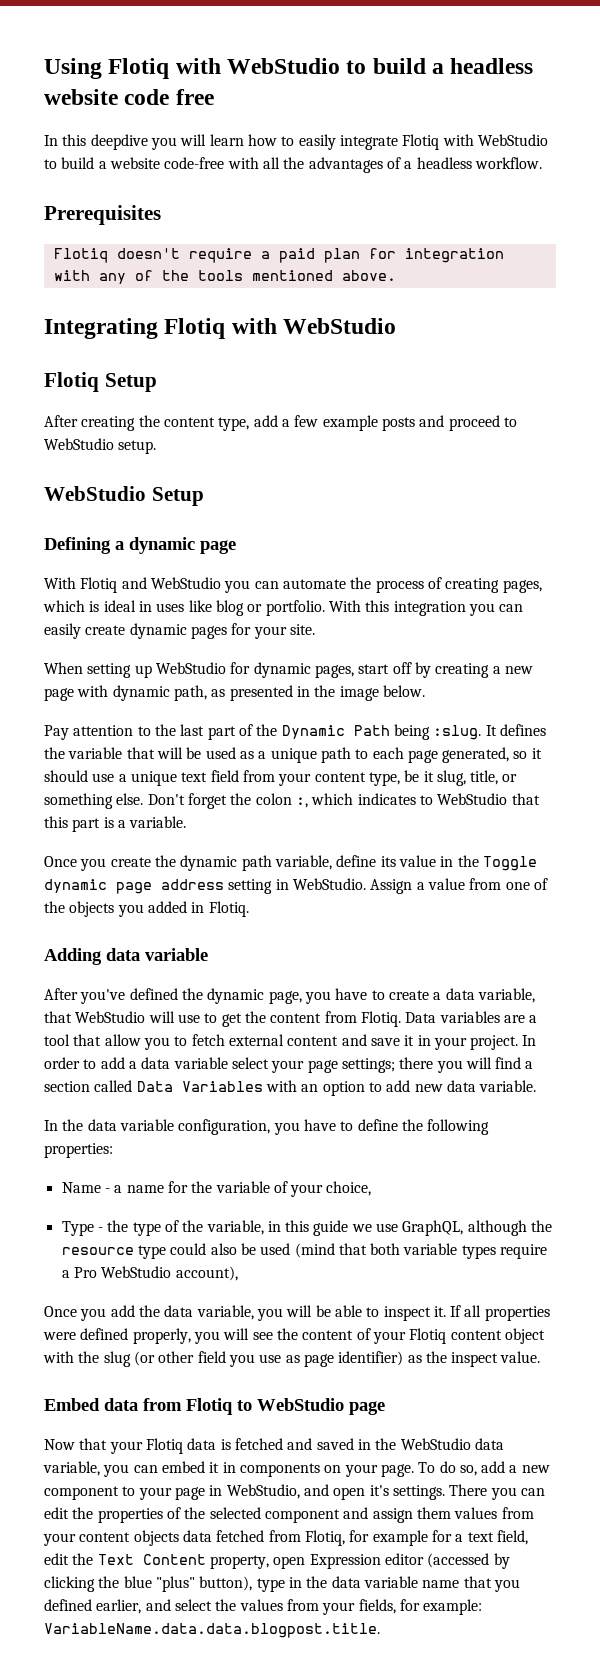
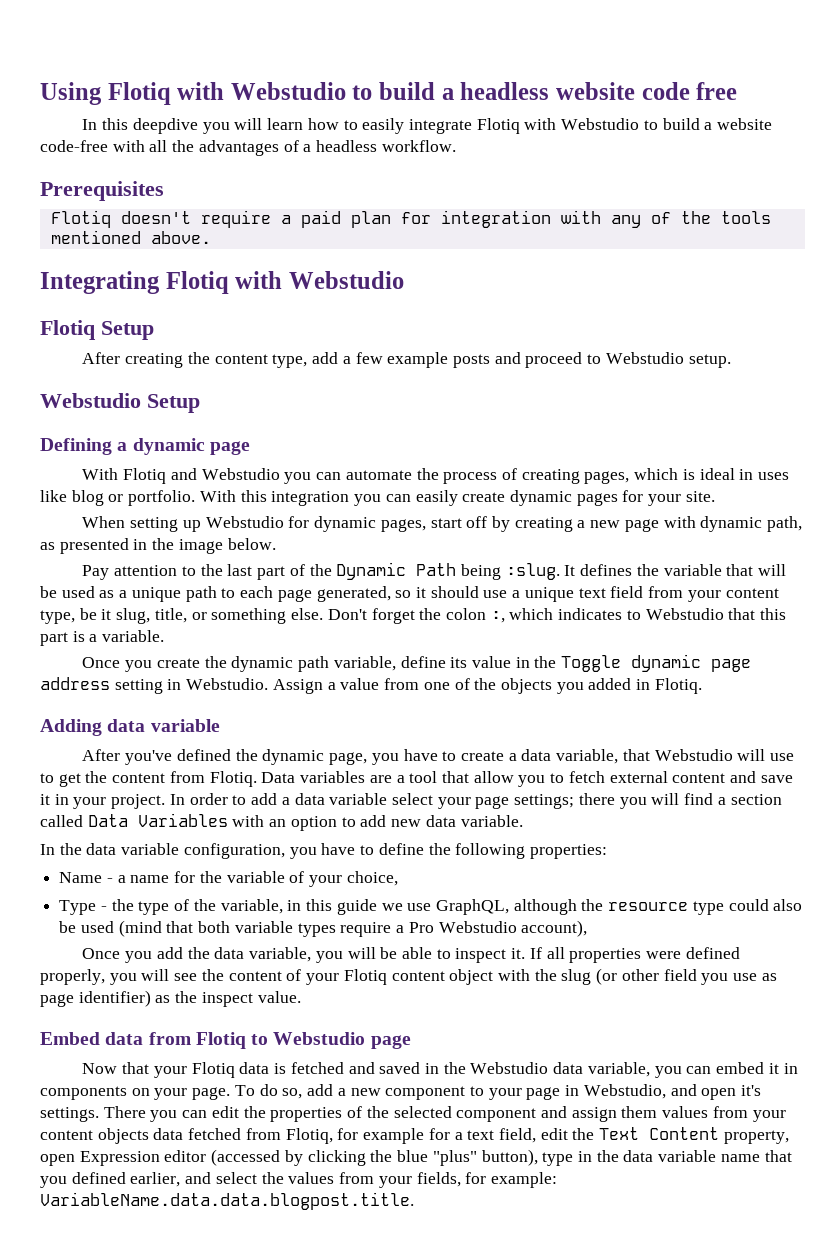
- Using Flotiq with WebStudio to build a headless website code free
+ Using Flotiq with Webstudio to build a headless website code free
- In this deepdive you will learn how to easily integrate Flotiq with WebStudio to build a website code-free with all the advantages of a headless workflow.
+ In this deepdive you will learn how to easily integrate Flotiq with Webstudio to build a website code-free with all the advantages of a headless workflow.
- Integrating Flotiq with WebStudio
+ Integrating Flotiq with Webstudio
- After creating the content type, add a few example posts and proceed to WebStudio setup.
+ After creating the content type, add a few example posts and proceed to Webstudio setup.
- WebStudio Setup
+ Webstudio Setup
- With Flotiq and WebStudio you can automate the process of creating pages, which is ideal in uses like blog or portfolio.
+ With Flotiq and Webstudio you can automate the process of creating pages, which is ideal in uses like blog or portfolio.
- When setting up WebStudio for dynamic pages, start off by creating a new page with dynamic path, as presented in the image below.
+ When setting up Webstudio for dynamic pages, start off by creating a new page with dynamic path, as presented in the image below.
- Don't forget the colon :, which indicates to WebStudio that this part is a variable.
+ Don't forget the colon :, which indicates to Webstudio that this part is a variable.
- Once you create the dynamic path variable, define its value in the Toggle dynamic page address setting in WebStudio.
+ Once you create the dynamic path variable, define its value in the Toggle dynamic page address setting in Webstudio.
- After you've defined the dynamic page, you have to create a data variable, that WebStudio will use to get the content from Flotiq.
+ After you've defined the dynamic page, you have to create a data variable, that Webstudio will use to get the content from Flotiq.
- Type - the type of the variable, in this guide we use GraphQL, although the resource type could also be used (mind that both variable types require a Pro WebStudio account),
+ Type - the type of the variable, in this guide we use GraphQL, although the resource type could also be used (mind that both variable types require a Pro Webstudio account),
- Embed data from Flotiq to WebStudio page
+ Embed data from Flotiq to Webstudio page
- Now that your Flotiq data is fetched and saved in the WebStudio data variable, you can embed it in components on your page.
+ Now that your Flotiq data is fetched and saved in the Webstudio data variable, you can embed it in components on your page.
- To do so, add a new component to your page in WebStudio, and open it's settings.
+ To do so, add a new component to your page in Webstudio, and open it's settings.

